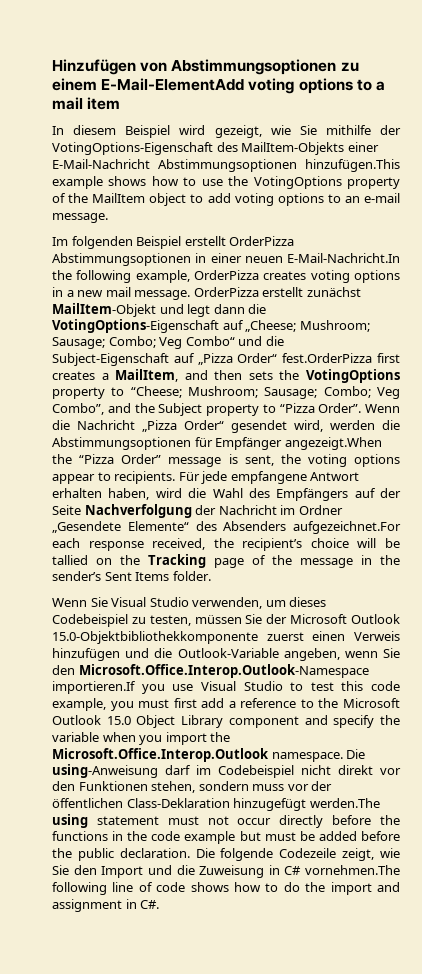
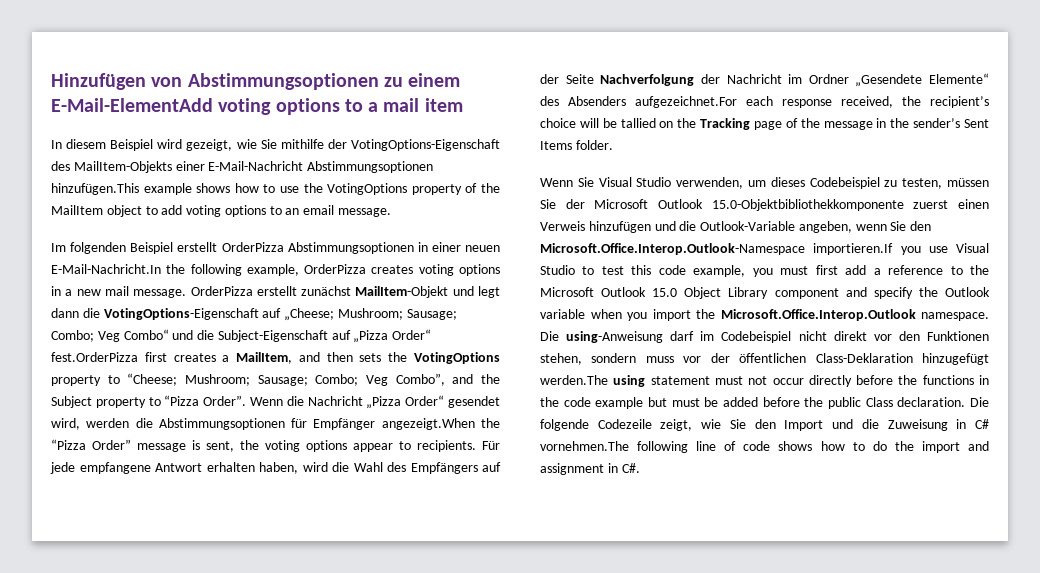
- In diesem Beispiel wird gezeigt, wie Sie mithilfe der VotingOptions-Eigenschaft des MailItem-Objekts einer E-Mail-Nachricht Abstimmungsoptionen hinzufügen.This example shows how to use the VotingOptions property of the MailItem object to add voting options to an e-mail message.
+ In diesem Beispiel wird gezeigt, wie Sie mithilfe der VotingOptions-Eigenschaft des MailItem-Objekts einer E-Mail-Nachricht Abstimmungsoptionen hinzufügen.This example shows how to use the VotingOptions property of the MailItem object to add voting options to an email message.
- Wenn Sie Visual Studio verwenden, um dieses Codebeispiel zu testen, müssen Sie der Microsoft Outlook 15.0-Objektbibliothekkomponente zuerst einen Verweis hinzufügen und die Outlook-Variable angeben, wenn Sie den Microsoft.Office.Interop.Outlook-Namespace importieren.If you use Visual Studio to test this code example, you must first add a reference to the Microsoft Outlook 15.0 Object Library component and specify the variable when you import the Microsoft.Office.Interop.Outlook namespace.
+ Wenn Sie Visual Studio verwenden, um dieses Codebeispiel zu testen, müssen Sie der Microsoft Outlook 15.0-Objektbibliothekkomponente zuerst einen Verweis hinzufügen und die Outlook-Variable angeben, wenn Sie den Microsoft.Office.Interop.Outlook-Namespace importieren.If you use Visual Studio to test this code example, you must first add a reference to the Microsoft Outlook 15.0 Object Library component and specify the Outlook variable when you import the Microsoft.Office.Interop.Outlook namespace.
- Die using-Anweisung darf im Codebeispiel nicht direkt vor den Funktionen stehen, sondern muss vor der öffentlichen Class-Deklaration hinzugefügt werden.The using statement must not occur directly before the functions in the code example but must be added before the public declaration.
+ Die using-Anweisung darf im Codebeispiel nicht direkt vor den Funktionen stehen, sondern muss vor der öffentlichen Class-Deklaration hinzugefügt werden.The using statement must not occur directly before the functions in the code example but must be added before the public Class declaration.

